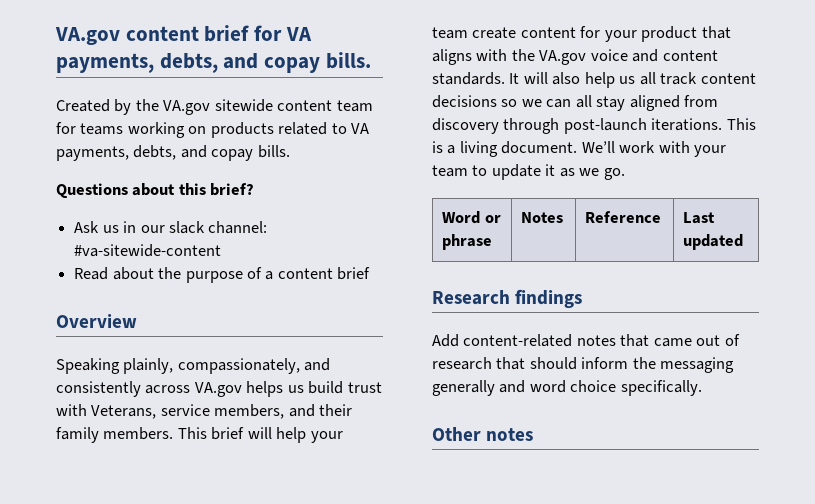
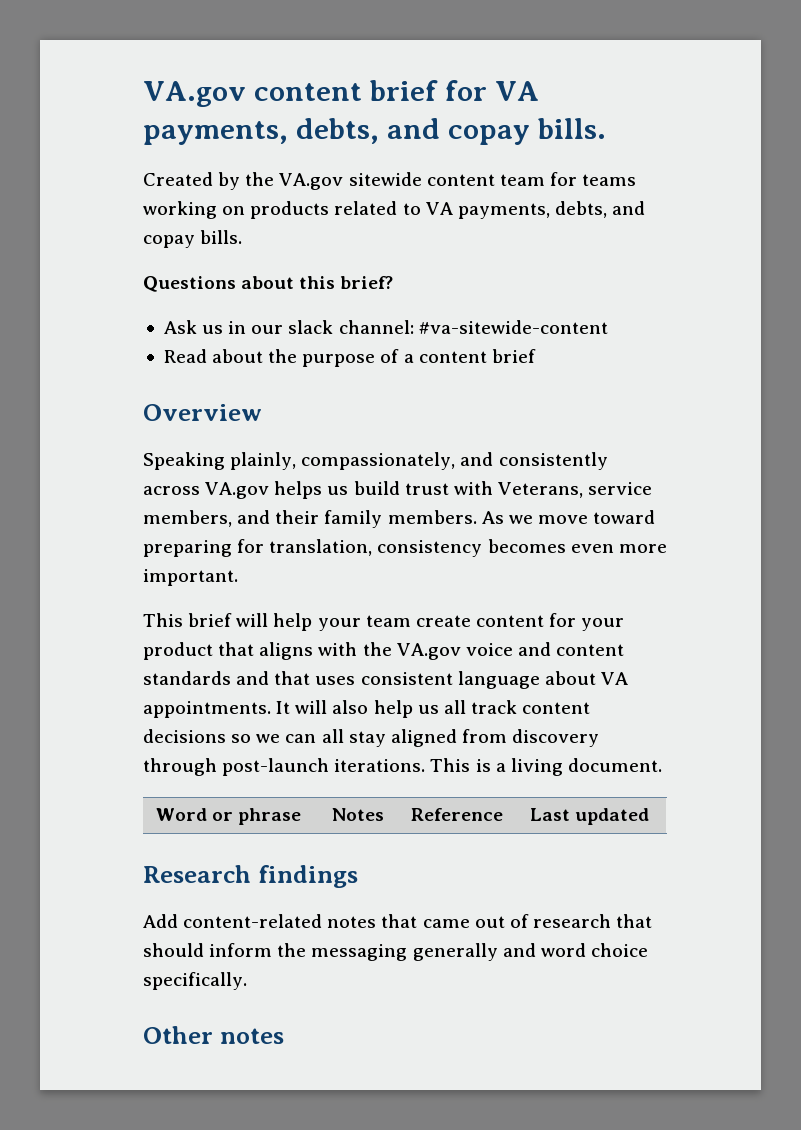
- Speaking plainly, compassionately, and consistently across VA.gov helps us build trust with Veterans, service members, and their family members. This brief will help your team create content for your product that aligns with the VA.gov voice and content standards.
+ Speaking plainly, compassionately, and consistently across VA.gov helps us build trust with Veterans, service members, and their family members. As we move toward preparing for translation, consistency becomes even more important.
+ This brief will help your team create content for your product that aligns with the VA.gov voice and content standards and that uses consistent language about VA appointments.
- We’ll work with your team to update it as we go.

